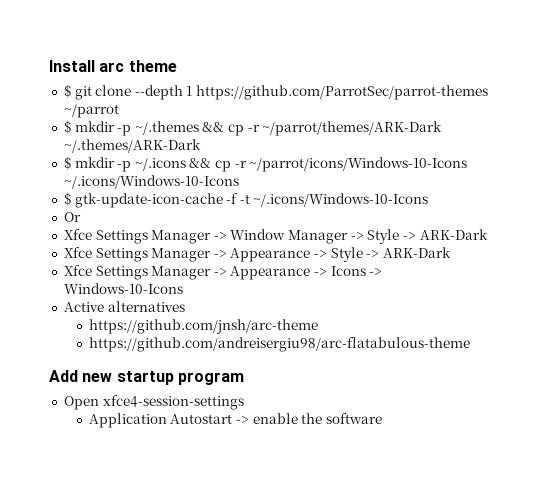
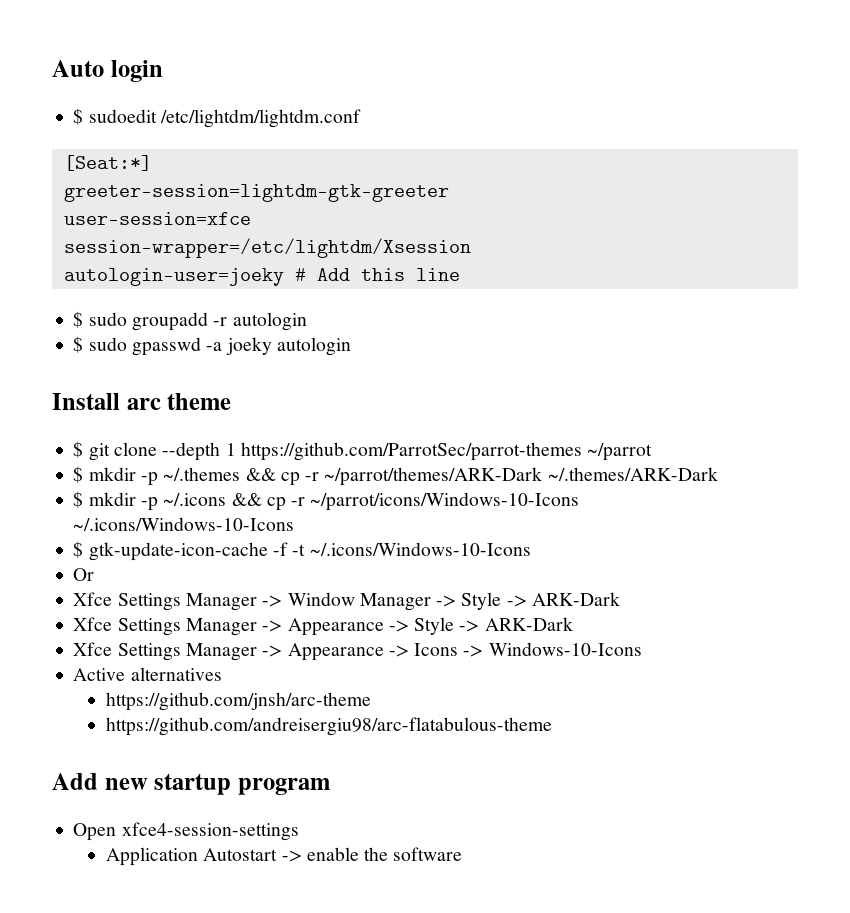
+ Auto login
+ $ sudoedit /etc/lightdm/lightdm.conf
+ [Seat:*]
+ greeter-session=lightdm-gtk-greeter
+ user-session=xfce
+ session-wrapper=/etc/lightdm/Xsession
+ autologin-user=joeky # Add this line
+ $ sudo groupadd -r autologin
+ $ sudo gpasswd -a joeky autologin

